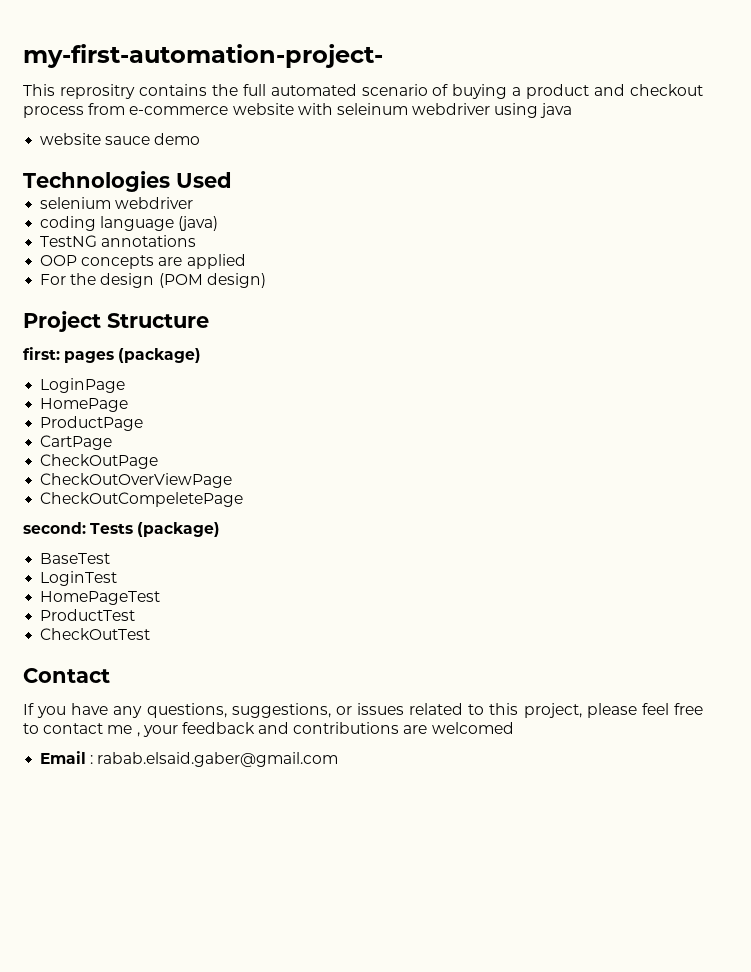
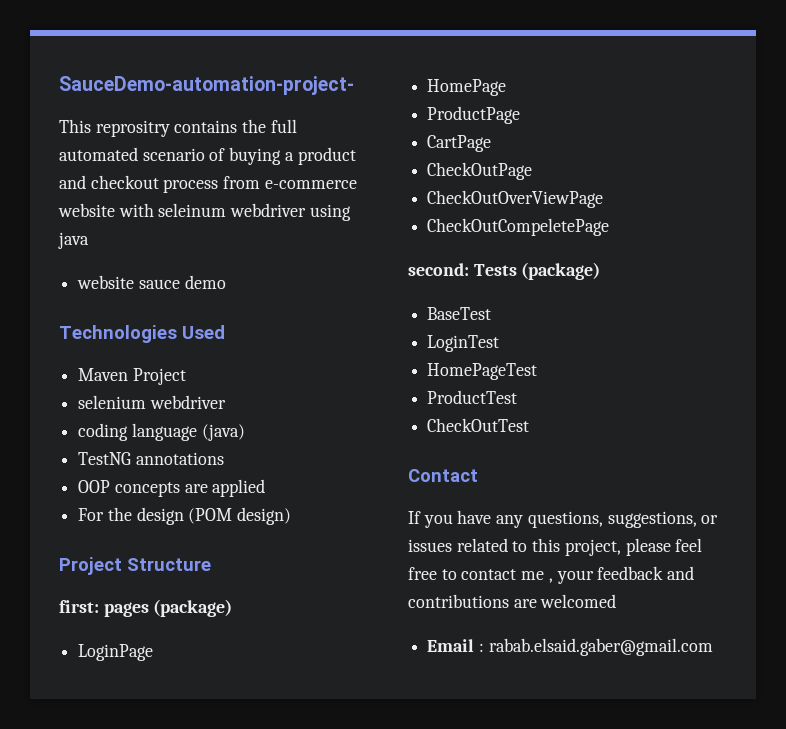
- my-first-automation-project-
+ SauceDemo-automation-project-
+ Maven Project

